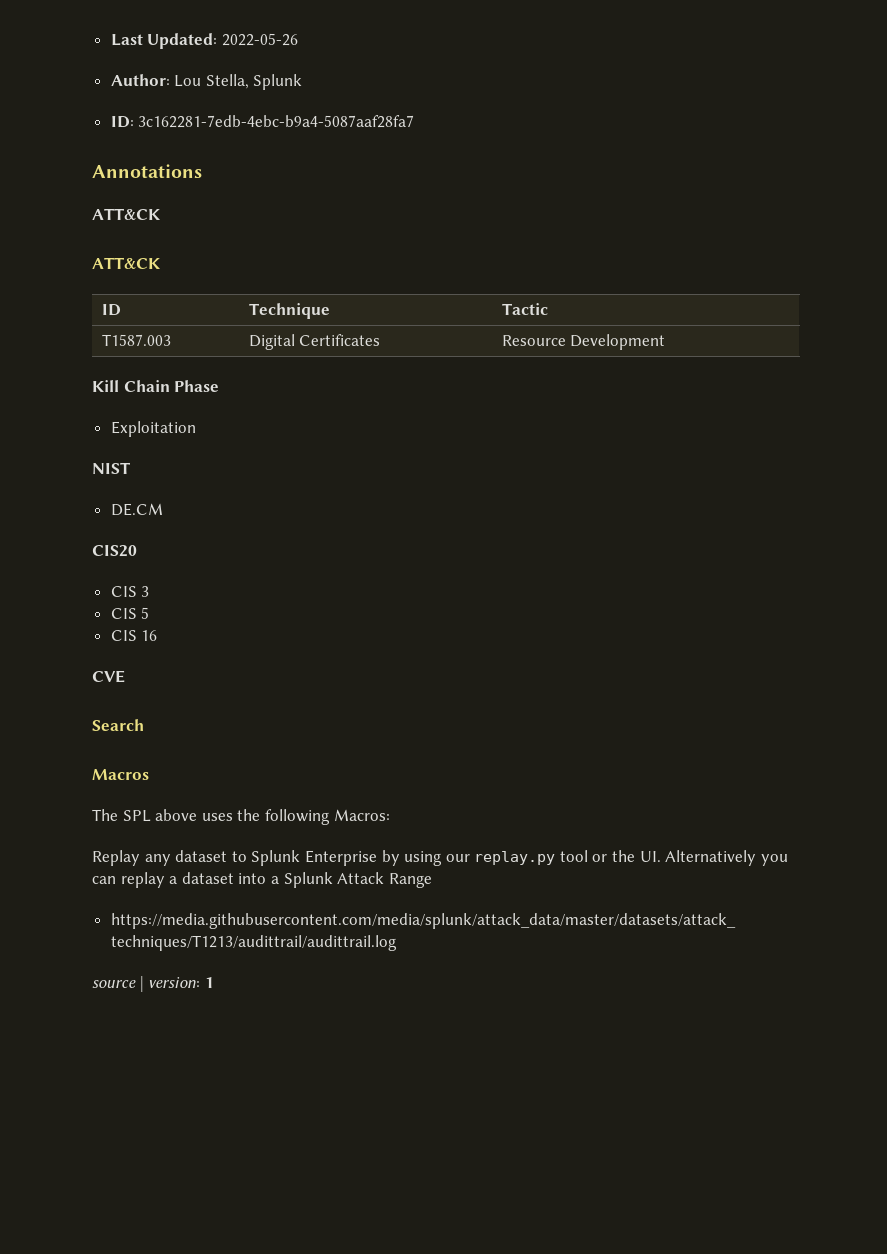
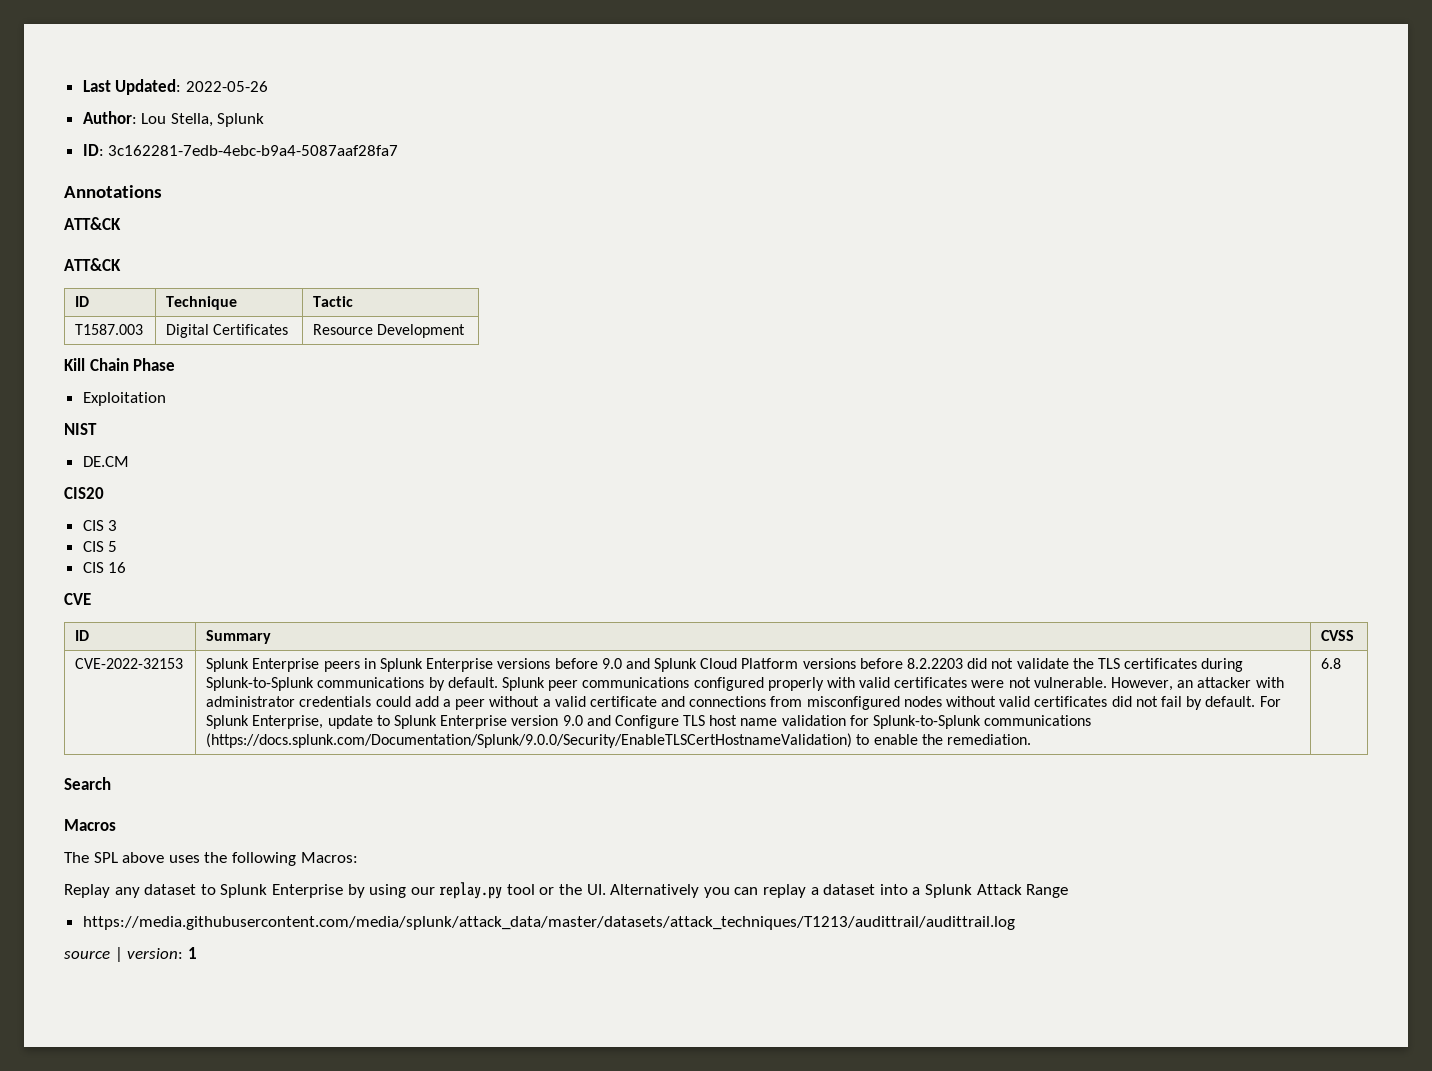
+ ID | Summary | CVSS
+ CVE-2022-32153 | Splunk Enterprise peers in Splunk Enterprise versions before 9.0 and Splunk Cloud Platform versions before 8.2.2203 did not validate the TLS certificates during Splunk-to-Splunk communications by default. Splunk peer communications configured properly with valid certificates were not vulnerable. However, an attacker with administrator credentials could add a peer without a valid certificate and connections from misconfigured nodes without valid certificates did not fail by default. For Splunk Enterprise, update to Splunk Enterprise version 9.0 and Configure TLS host name validation for Splunk-to-Splunk communications (https://docs.splunk.com/Documentation/Splunk/9.0.0/Security/EnableTLSCertHostnameValidation) to enable the remediation. | 6.8

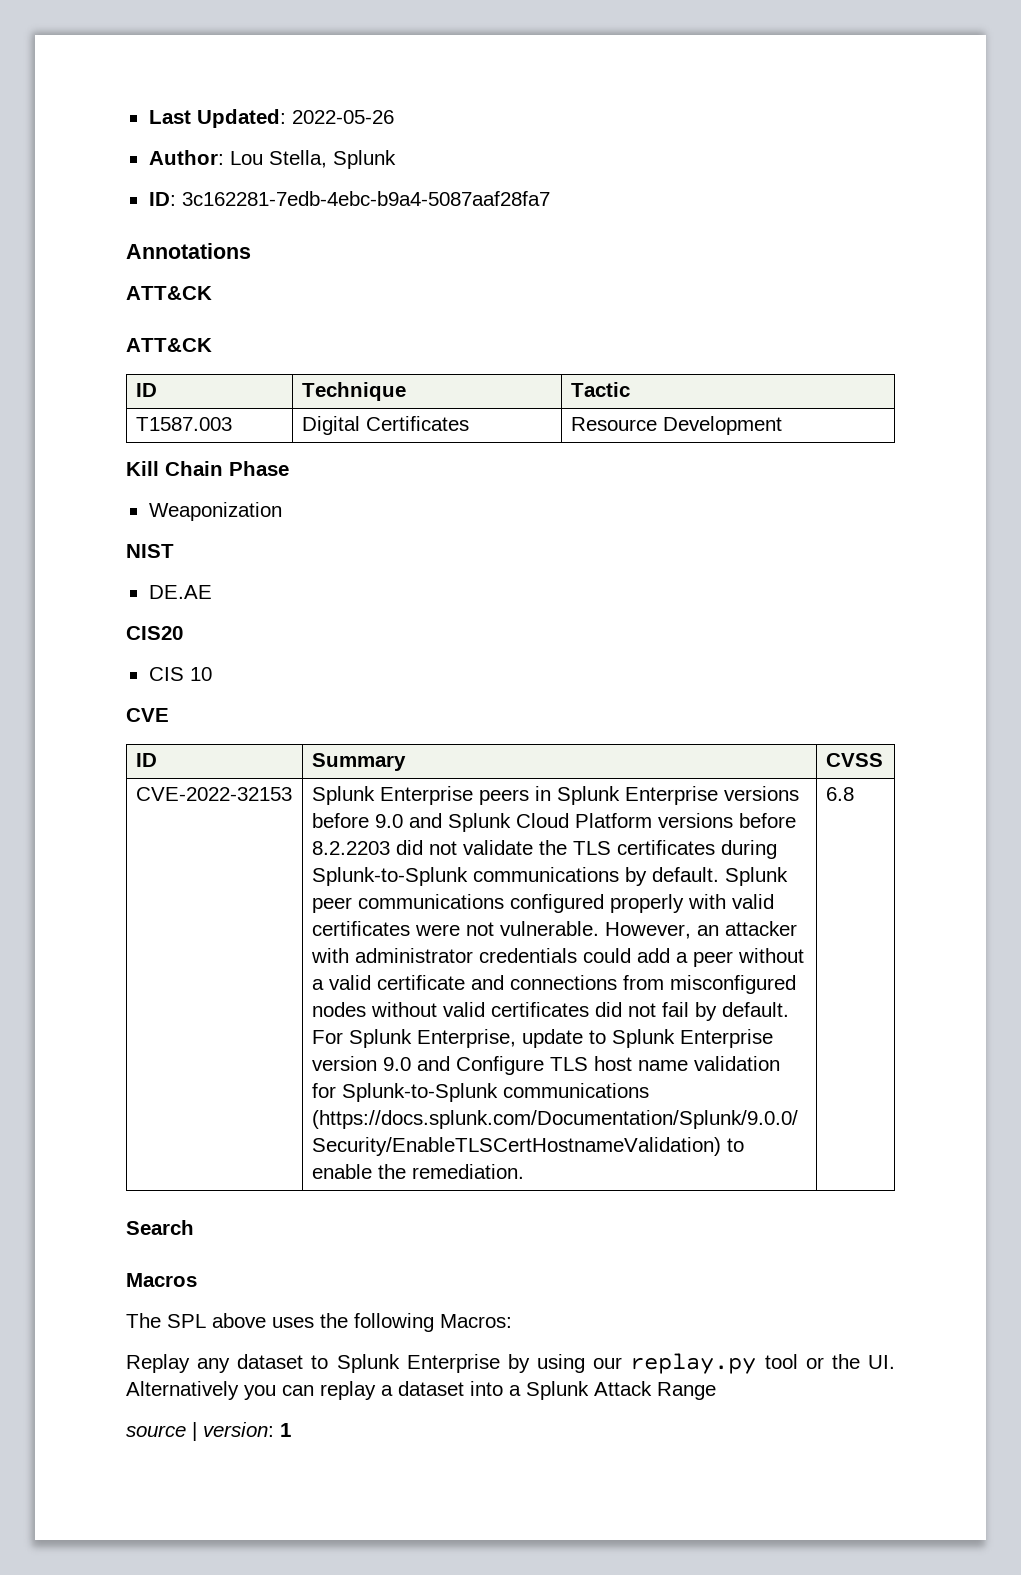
- Exploitation
+ Weaponization
- DE.CM
+ DE.AE
- CIS 3
- CIS 5
- CIS 16
+ CIS 10
- https://media.githubusercontent.com/media/splunk/attack_data/master/datasets/attack_techniques/T1213/audittrail/audittrail.log

